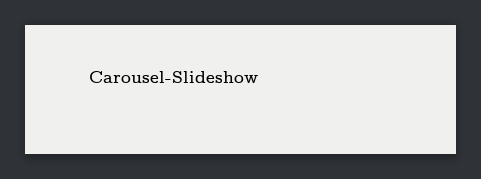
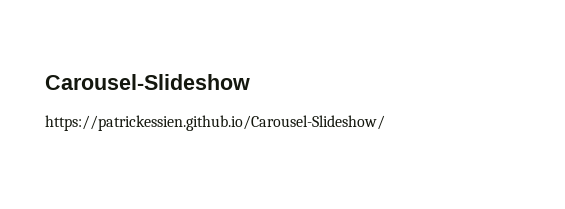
+ https://patrickessien.github.io/Carousel-Slideshow/

